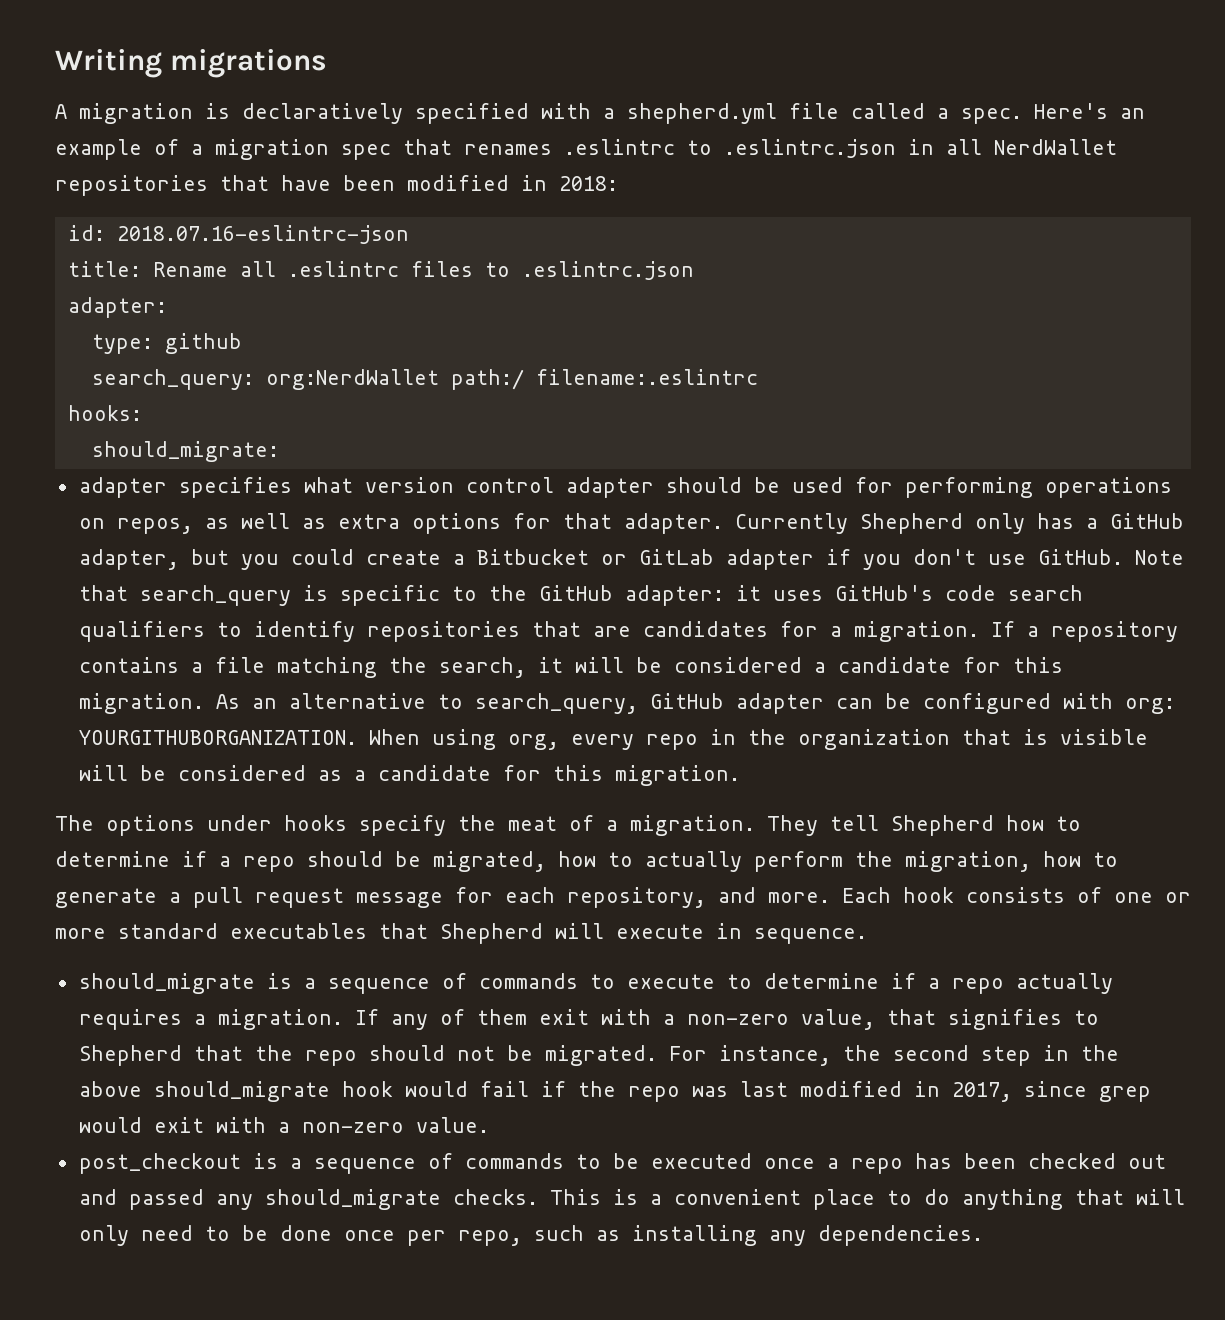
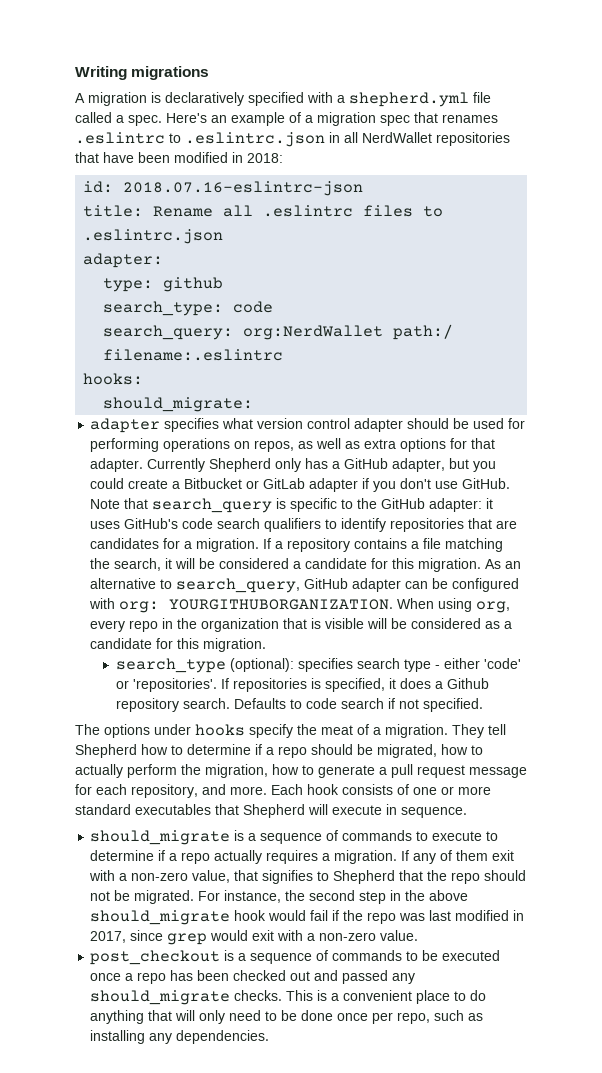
+ search_type: code
+ search_type (optional): specifies search type - either 'code' or 'repositories'. If repositories is specified, it does a Github repository search. Defaults to code search if not specified.

